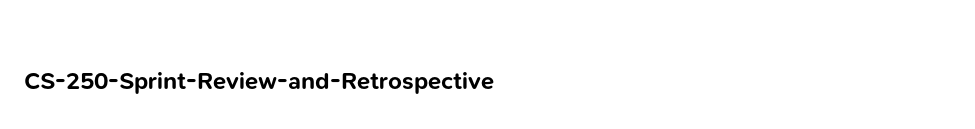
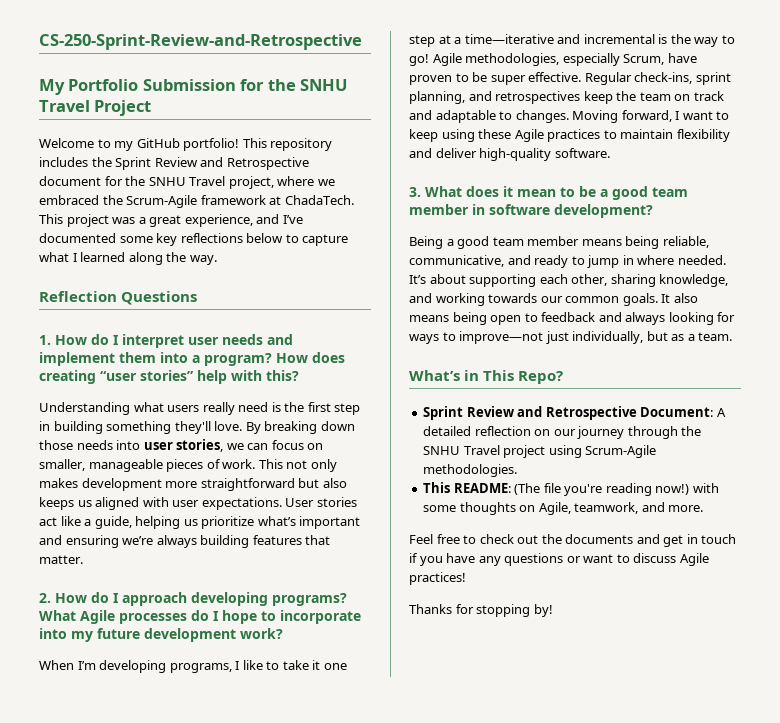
+ My Portfolio Submission for the SNHU Travel Project
+ Welcome to my GitHub portfolio! This repository includes the Sprint Review and Retrospective document for the SNHU Travel project, where we embraced the Scrum-Agile framework at ChadaTech. This project was a great experience, and I’ve documented some key reflections below to capture what I learned along the way.
+ Reflection Questions
+ 1. How do I interpret user needs and implement them into a program? How does creating “user stories” help with this?
+ Understanding what users really need is the first step in building something they'll love. By breaking down those needs into user stories, we can focus on smaller, manageable pieces of work. This not only makes development more straightforward but also keeps us aligned with user expectations. User stories act like a guide, helping us prioritize what’s important and ensuring we’re always building features that matter.
+ 2. How do I approach developing programs? What Agile processes do I hope to incorporate into my future development work?
+ When I’m developing programs, I like to take it one step at a time—iterative and incremental is the way to go! Agile methodologies, especially Scrum, have proven to be super effective. Regular check-ins, sprint planning, and retrospectives keep the team on track and adaptable to changes. Moving forward, I want to keep using these Agile practices to maintain flexibility and deliver high-quality software.
+ 3. What does it mean to be a good team member in software development?
+ Being a good team member means being reliable, communicative, and ready to jump in where needed. It’s about supporting each other, sharing knowledge, and working towards our common goals. It also means being open to feedback and always looking for ways to improve—not just individually, but as a team.
+ What’s in This Repo?
+ Sprint Review and Retrospective Document: A detailed reflection on our journey through the SNHU Travel project using Scrum-Agile methodologies.
+ This README: (The file you're reading now!) with some thoughts on Agile, teamwork, and more.
+ Feel free to check out the documents and get in touch if you have any questions or want to discuss Agile practices!
+ Thanks for stopping by!

